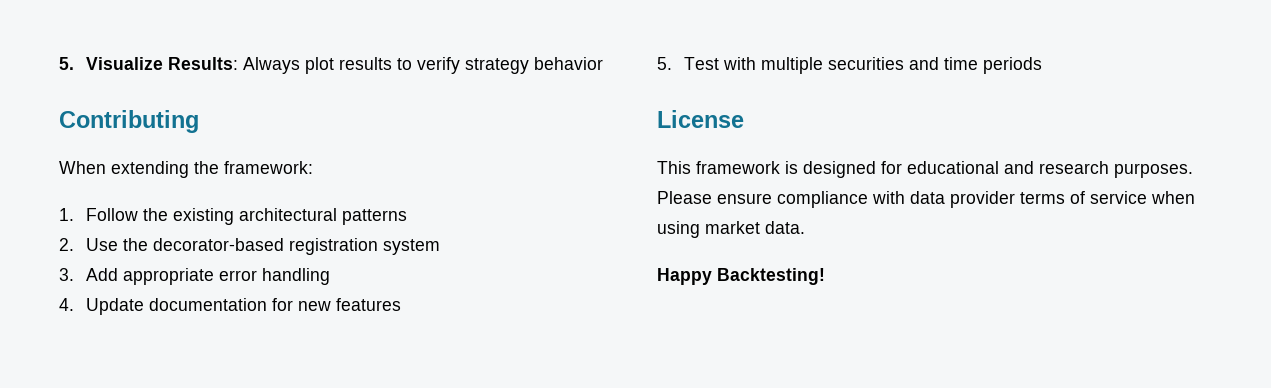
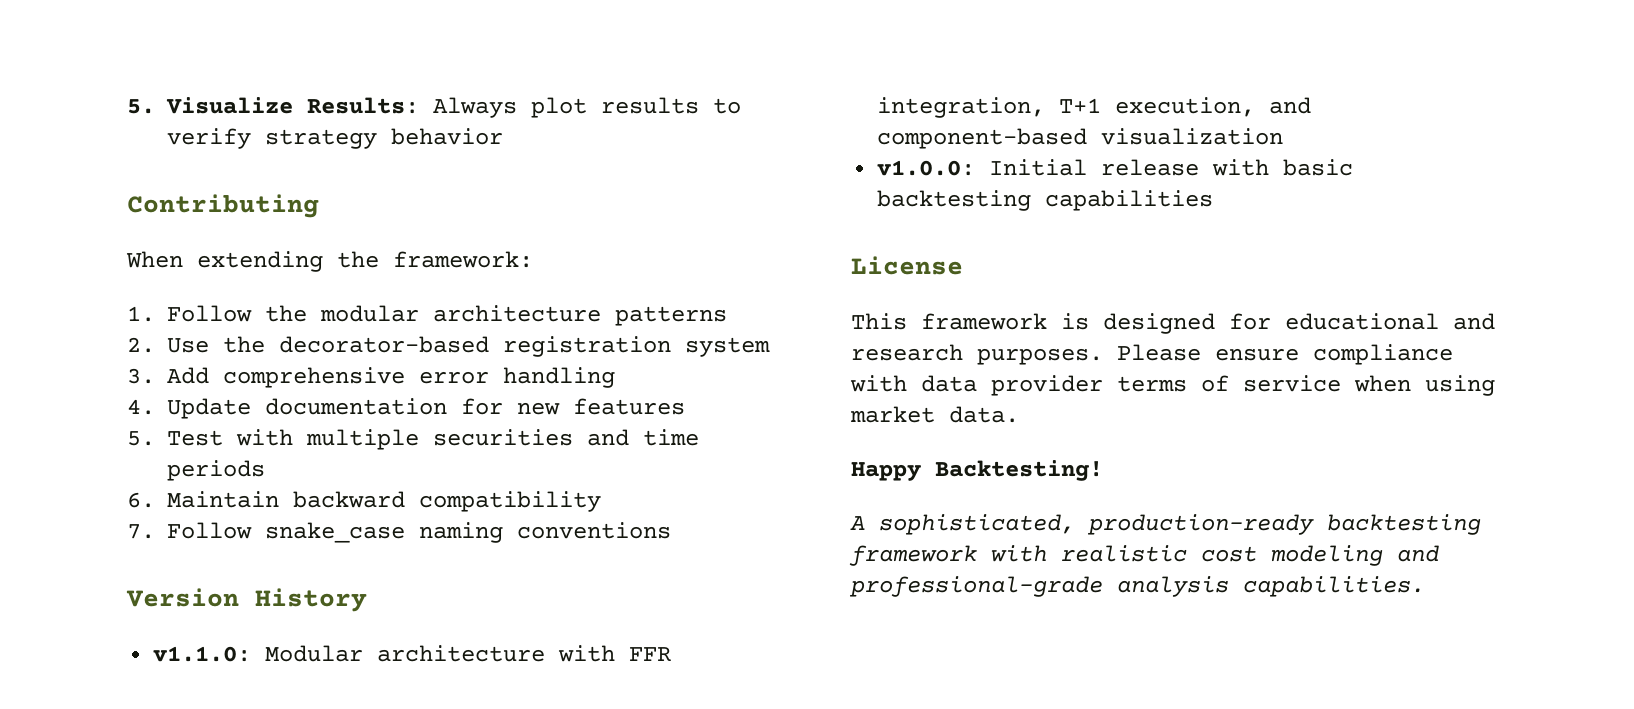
- 1. Follow the existing architectural patterns
+ 1. Follow the modular architecture patterns
- 3. Add appropriate error handling
+ 3. Add comprehensive error handling
+ 6. Maintain backward compatibility
+ 7. Follow snake_case naming conventions
+ Version History
+ v1.1.0: Modular architecture with FFR integration, T+1 execution, and component-based visualization
+ v1.0.0: Initial release with basic backtesting capabilities
+ A sophisticated, production-ready backtesting framework with realistic cost modeling and professional-grade analysis capabilities.

